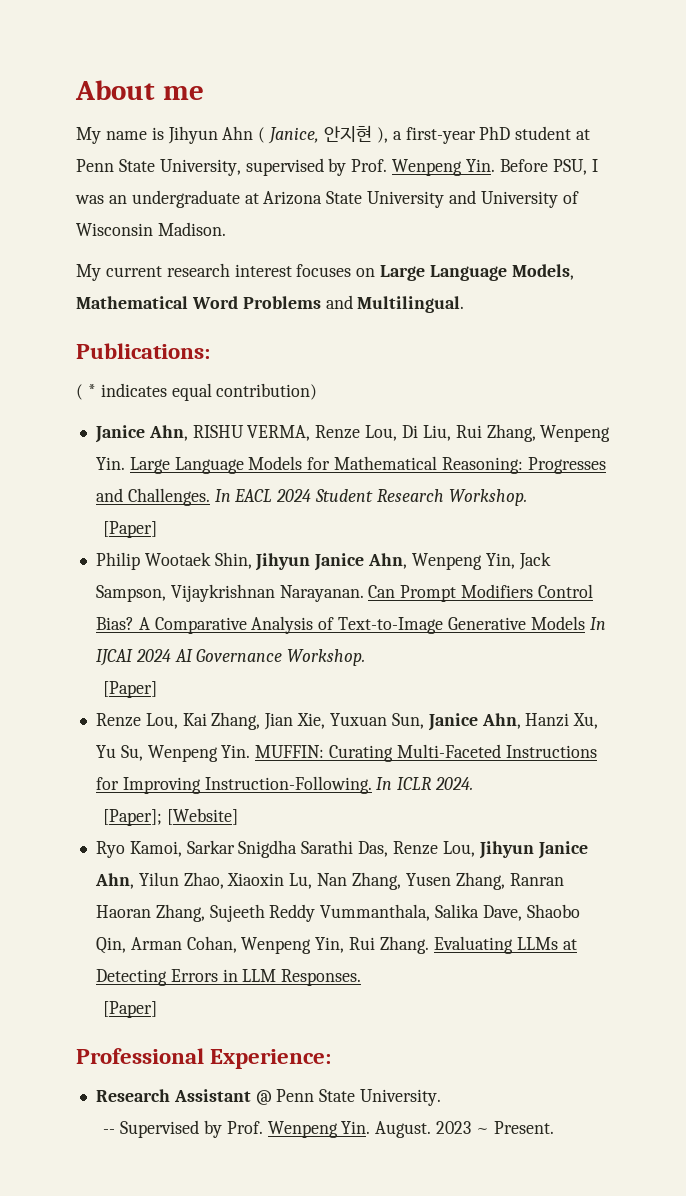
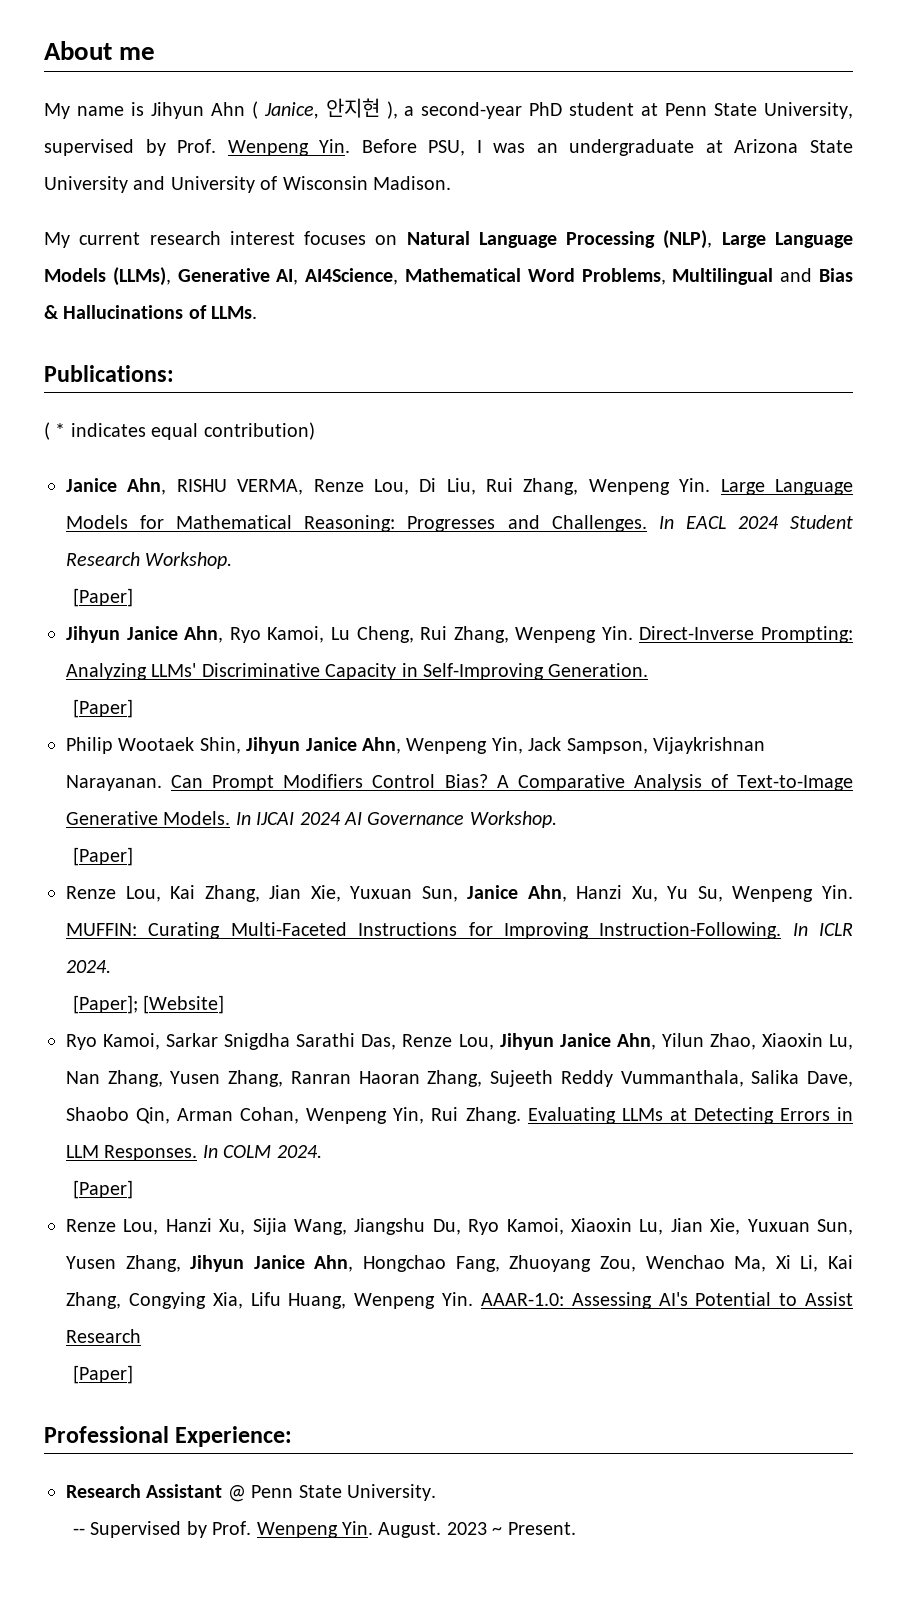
- My name is Jihyun Ahn ( Janice, 안지현 ), a first-year PhD student at Penn State University, supervised by Prof. Wenpeng Yin. Before PSU, I was an undergraduate at Arizona State University and University of Wisconsin Madison.
+ My name is Jihyun Ahn ( Janice, 안지현 ), a second-year PhD student at Penn State University, supervised by Prof. Wenpeng Yin. Before PSU, I was an undergraduate at Arizona State University and University of Wisconsin Madison.
- My current research interest focuses on Large Language Models, Mathematical Word Problems and Multilingual.
+ My current research interest focuses on Natural Language Processing (NLP), Large Language Models (LLMs), Generative AI, AI4Science, Mathematical Word Problems, Multilingual and Bias & Hallucinations of LLMs.
+ Jihyun Janice Ahn, Ryo Kamoi, Lu Cheng, Rui Zhang, Wenpeng Yin. Direct-Inverse Prompting: Analyzing LLMs' Discriminative Capacity in Self-Improving Generation.
+ [Paper]
- A Comparative Analysis of Text-to-Image Generative Models In IJCAI 2024 AI Governance Workshop.
+ A Comparative Analysis of Text-to-Image Generative Models. In IJCAI 2024 AI Governance Workshop.
+ In COLM 2024.
+ [Paper]
+ Renze Lou, Hanzi Xu, Sijia Wang, Jiangshu Du, Ryo Kamoi, Xiaoxin Lu, Jian Xie, Yuxuan Sun, Yusen Zhang, Jihyun Janice Ahn, Hongchao Fang, Zhuoyang Zou, Wenchao Ma, Xi Li, Kai Zhang, Congying Xia, Lifu Huang, Wenpeng Yin. AAAR-1.0: Assessing AI's Potential to Assist Research

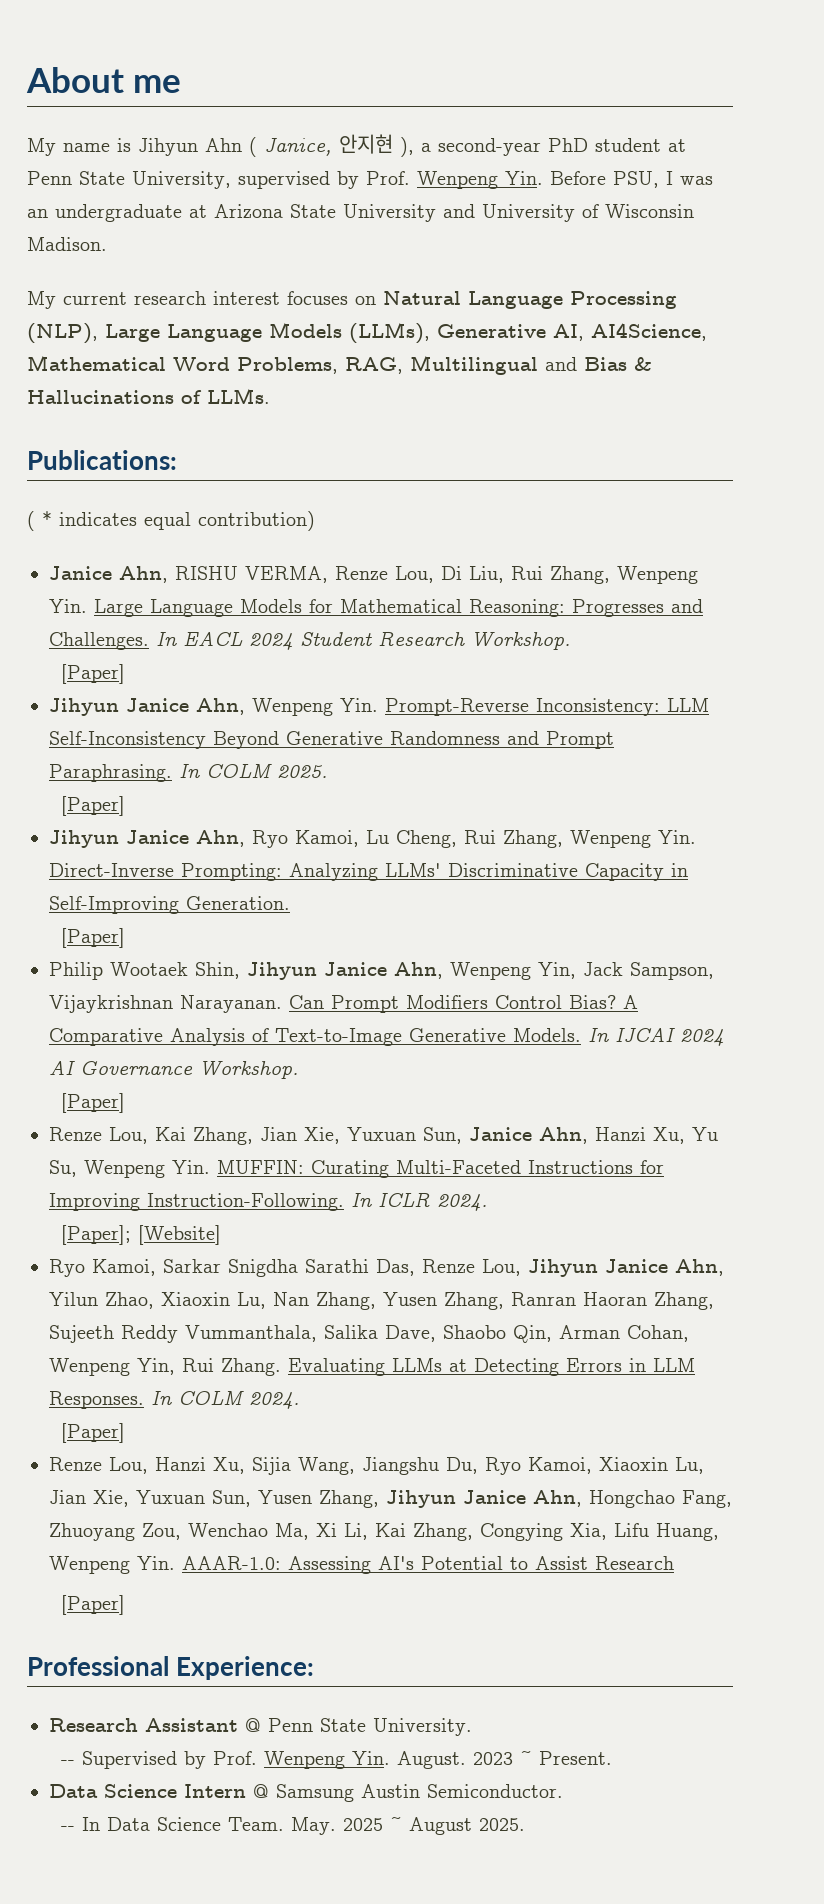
- My current research interest focuses on Natural Language Processing (NLP), Large Language Models (LLMs), Generative AI, AI4Science, Mathematical Word Problems, Multilingual and Bias & Hallucinations of LLMs.
+ My current research interest focuses on Natural Language Processing (NLP), Large Language Models (LLMs), Generative AI, AI4Science, Mathematical Word Problems, RAG, Multilingual and Bias & Hallucinations of LLMs.
+ Jihyun Janice Ahn, Wenpeng Yin. Prompt-Reverse Inconsistency: LLM Self-Inconsistency Beyond Generative Randomness and Prompt Paraphrasing. In COLM 2025.
+ [Paper]
+ Data Science Intern @ Samsung Austin Semiconductor.
+ -- In Data Science Team. May. 2025 ~ August 2025.

